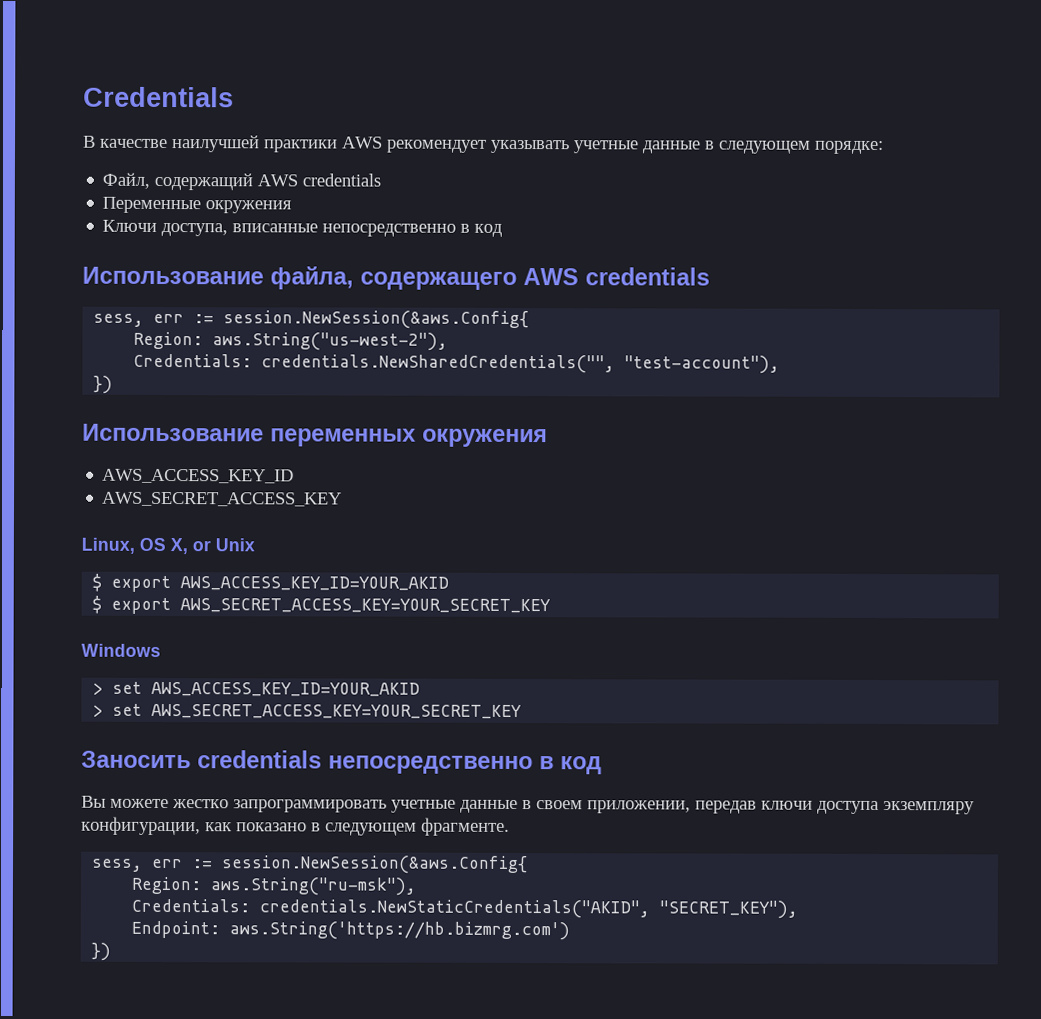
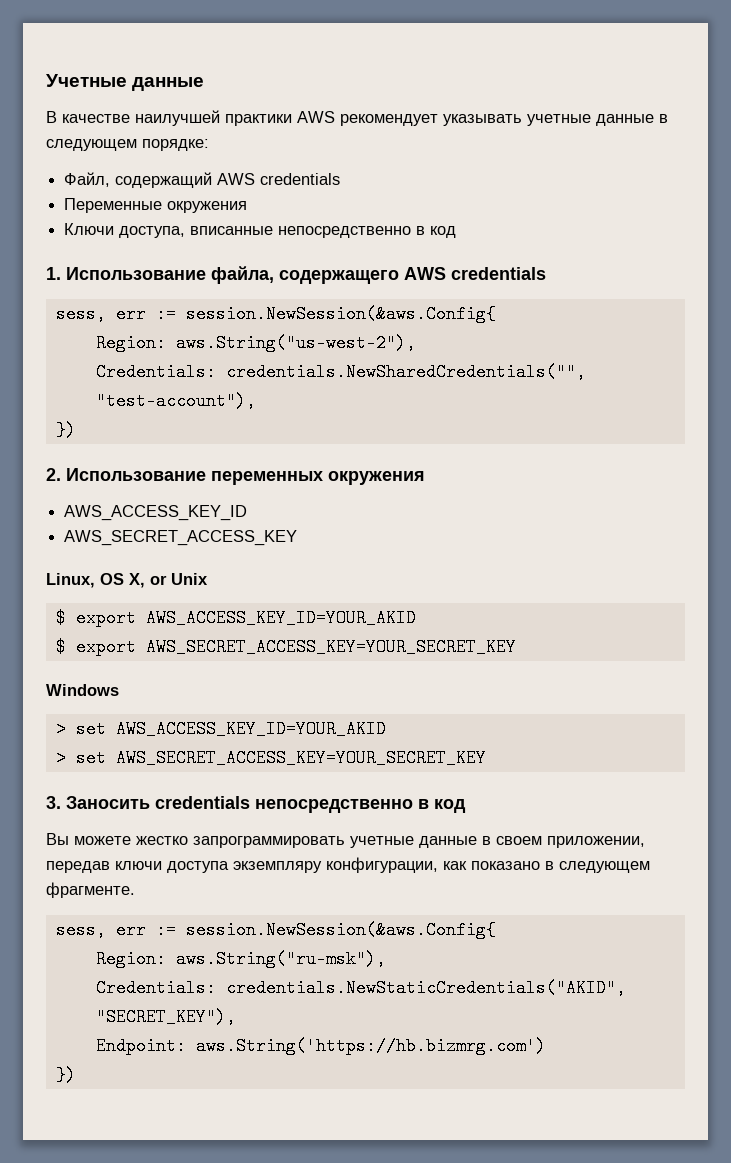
- Credentials
+ Учетные данные
- Использование файла, содержащего AWS credentials
+ 1. Использование файла, содержащего AWS credentials
- Использование переменных окружения
+ 2. Использование переменных окружения
- Заносить credentials непосредственно в код
+ 3. Заносить credentials непосредственно в код

